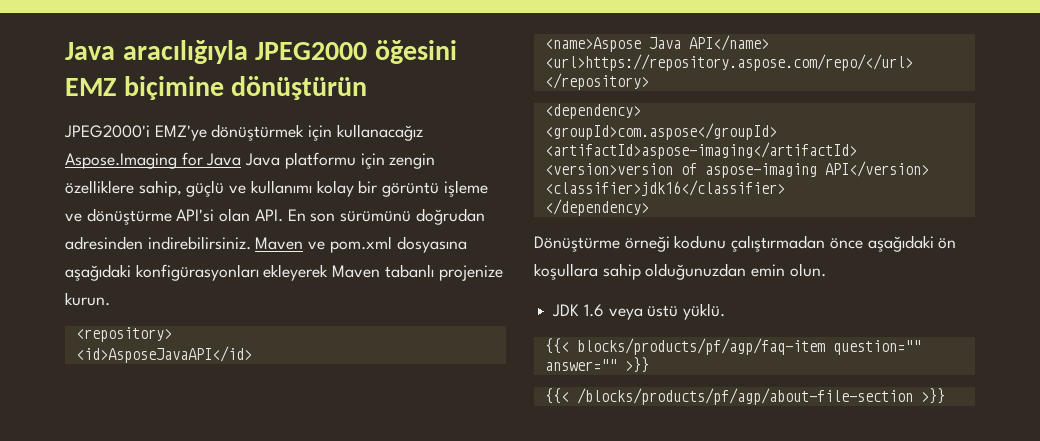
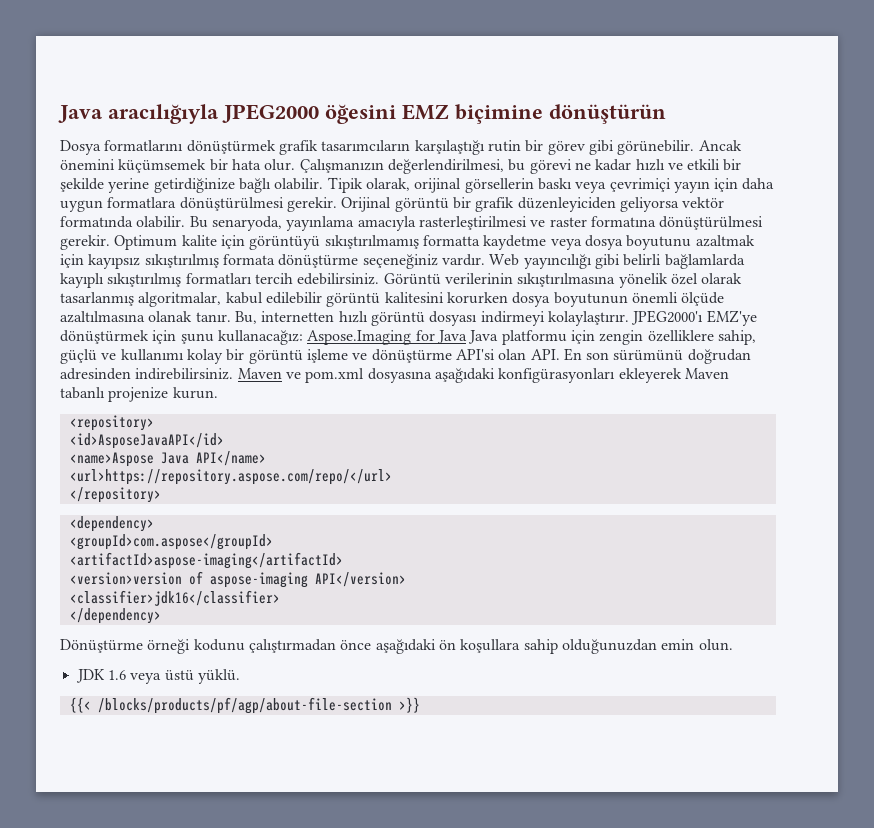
- JPEG2000'i EMZ'ye dönüştürmek için kullanacağız Aspose.Imaging for Java Java platformu için zengin özelliklere sahip, güçlü ve kullanımı kolay bir görüntü işleme ve dönüştürme API'si olan API. En son sürümünü doğrudan adresinden indirebilirsiniz.
+ Dosya formatlarını dönüştürmek grafik tasarımcıların karşılaştığı rutin bir görev gibi görünebilir. Ancak önemini küçümsemek bir hata olur. Çalışmanızın değerlendirilmesi, bu görevi ne kadar hızlı ve etkili bir şekilde yerine getirdiğinize bağlı olabilir. Tipik olarak, orijinal görsellerin baskı veya çevrimiçi yayın için daha uygun formatlara dönüştürülmesi gerekir. Orijinal görüntü bir grafik düzenleyiciden geliyorsa vektör formatında olabilir. Bu senaryoda, yayınlama amacıyla rasterleştirilmesi ve raster formatına dönüştürülmesi gerekir. Optimum kalite için görüntüyü sıkıştırılmamış formatta kaydetme veya dosya boyutunu azaltmak için kayıpsız sıkıştırılmış formata dönüştürme seçeneğiniz vardır. Web yayıncılığı gibi belirli bağlamlarda kayıplı sıkıştırılmış formatları tercih edebilirsiniz. Görüntü verilerinin sıkıştırılmasına yönelik özel olarak tasarlanmış algoritmalar, kabul edilebilir görüntü kalitesini korurken dosya boyutunun önemli ölçüde azaltılmasına olanak tanır. Bu, internetten hızlı görüntü dosyası indirmeyi kolaylaştırır. JPEG2000'ı EMZ'ye dönüştürmek için şunu kullanacağız: Aspose.Imaging for Java Java platformu için zengin özelliklere sahip, güçlü ve kullanımı kolay bir görüntü işleme ve dönüştürme API'si olan API. En son sürümünü doğrudan adresinden indirebilirsiniz.
- {{< blocks/products/pf/agp/faq-item question="" answer="" >}}

